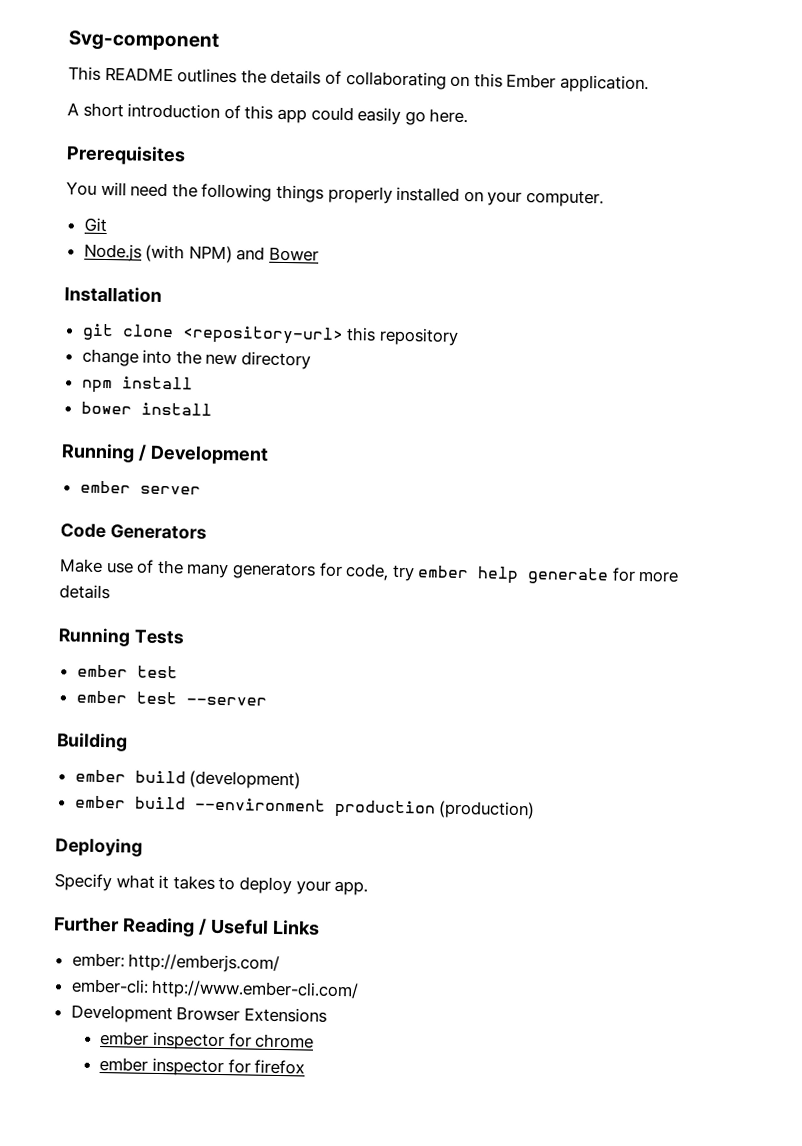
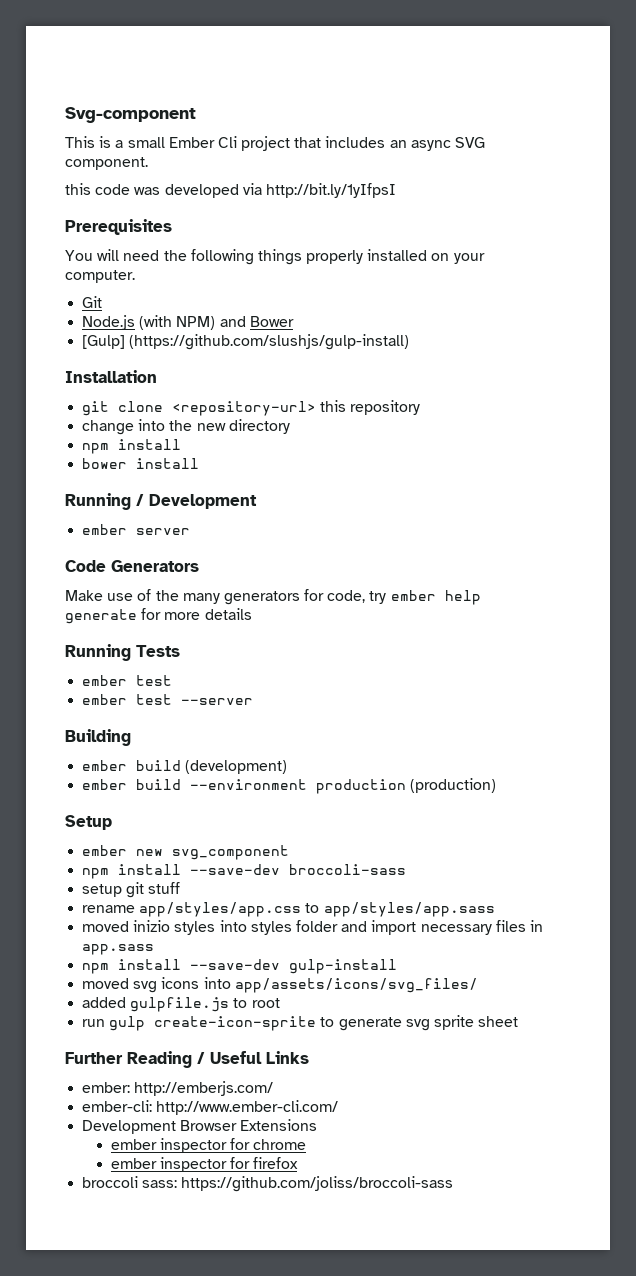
- This README outlines the details of collaborating on this Ember application.
- A short introduction of this app could easily go here.
+ This is a small Ember Cli project that includes an async SVG component.
+ this code was developed via http://bit.ly/1yIfpsI
+ [Gulp] (https://github.com/slushjs/gulp-install)
- Deploying
- Specify what it takes to deploy your app.
+ Setup
+ ember new svg_component
+ npm install --save-dev broccoli-sass
+ setup git stuff
+ rename app/styles/app.css to app/styles/app.sass
+ moved inizio styles into styles folder and import necessary files in app.sass
+ npm install --save-dev gulp-install
+ moved svg icons into app/assets/icons/svg_files/
+ added gulpfile.js to root
+ run gulp create-icon-sprite to generate svg sprite sheet
+ broccoli sass: https://github.com/joliss/broccoli-sass

